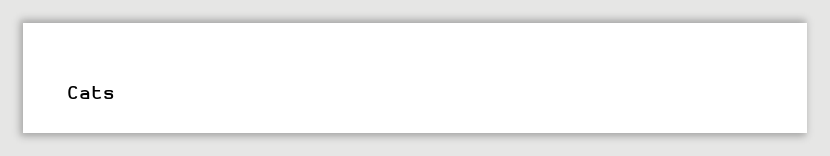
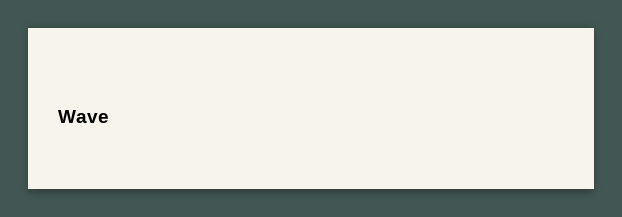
- Cats
+ Wave

